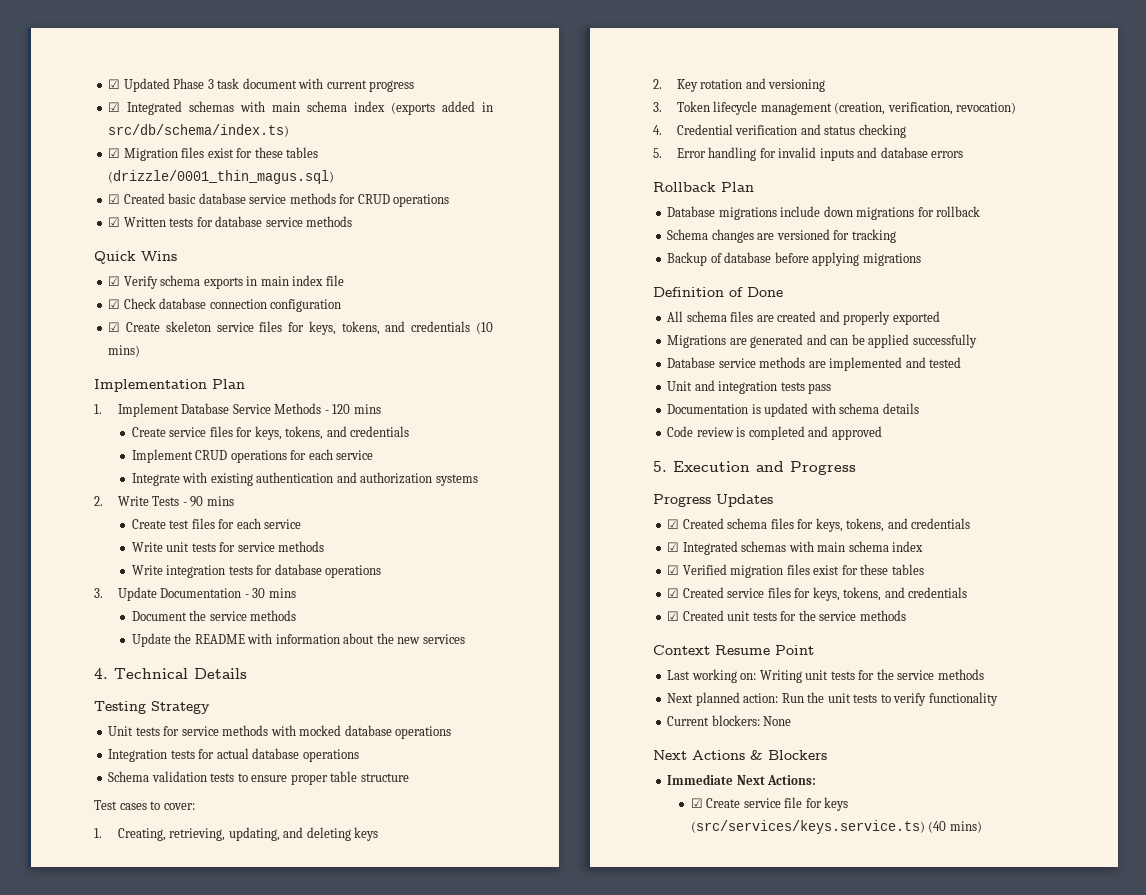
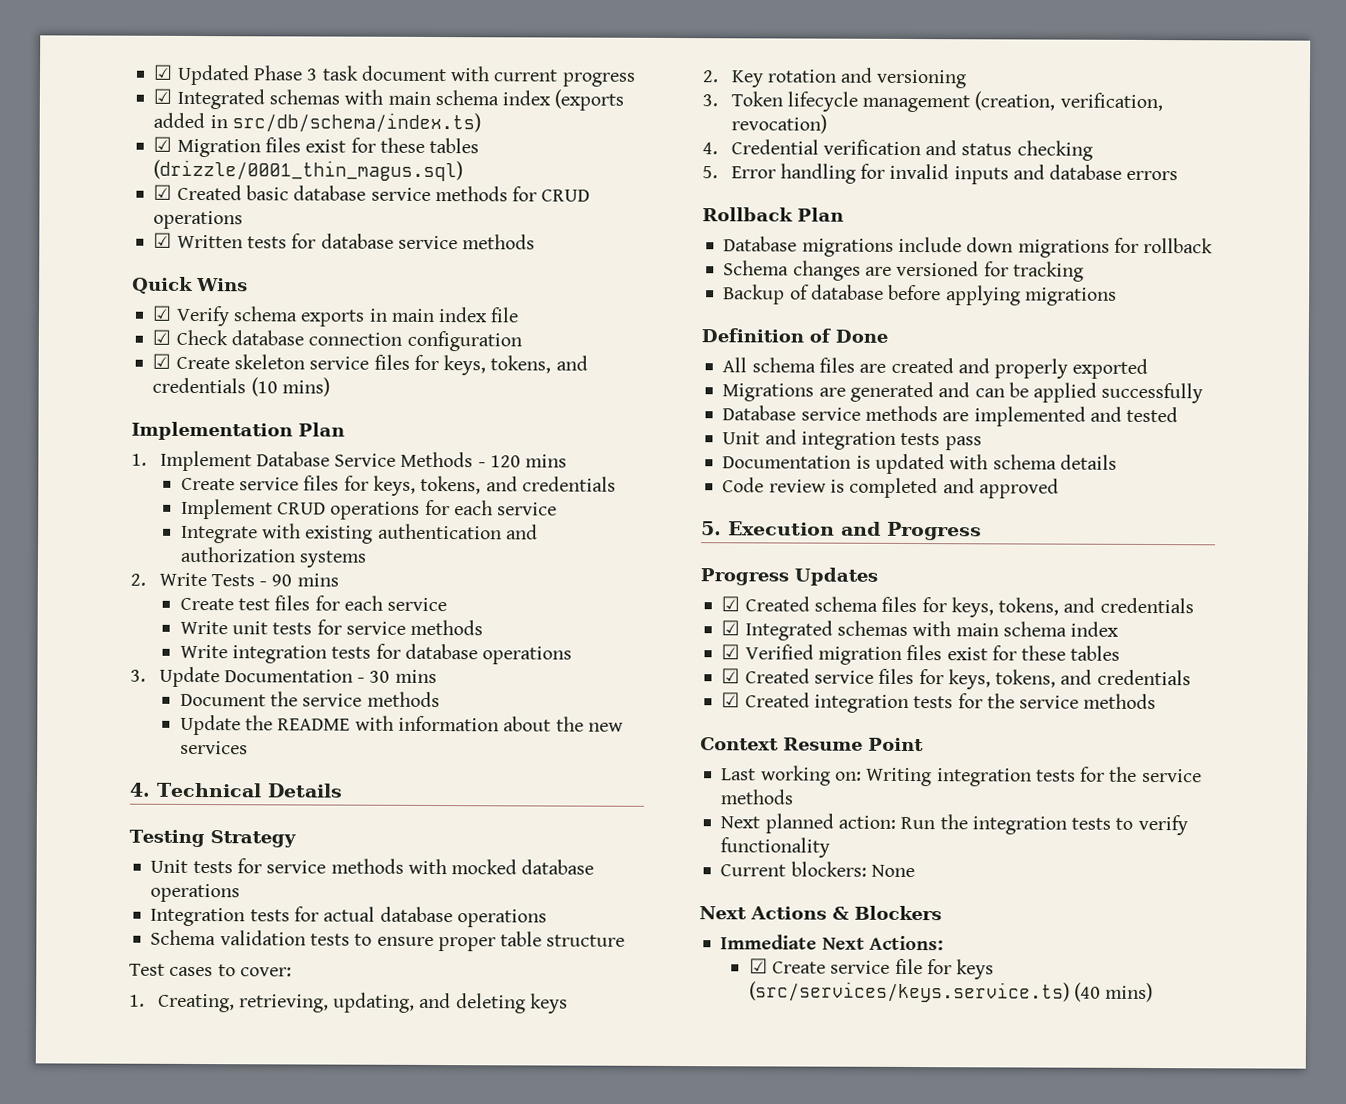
- ☑ Created unit tests for the service methods
+ ☑ Created integration tests for the service methods
- Last working on: Writing unit tests for the service methods
+ Last working on: Writing integration tests for the service methods
- Next planned action: Run the unit tests to verify functionality
+ Next planned action: Run the integration tests to verify functionality

